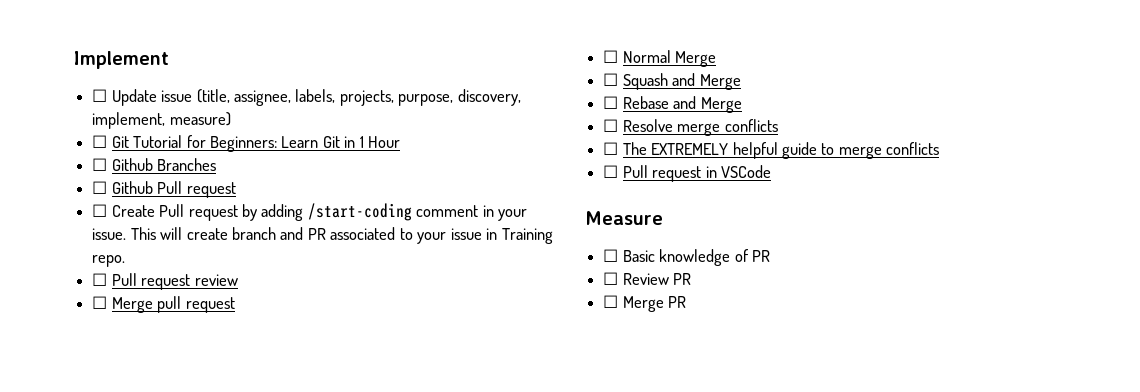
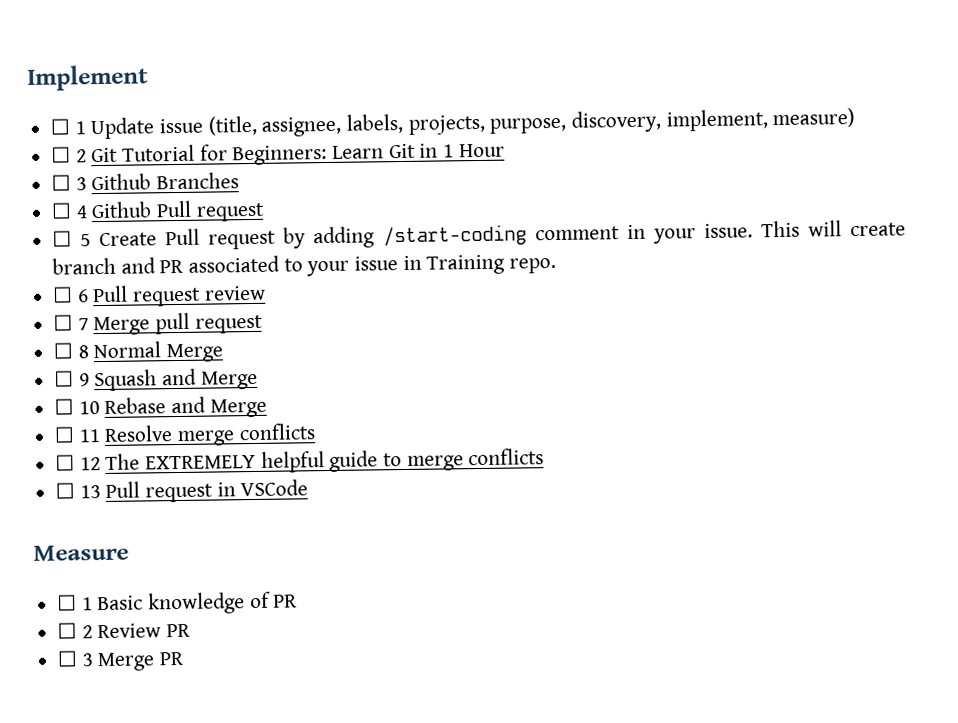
- ☐ Update issue (title, assignee, labels, projects, purpose, discovery, implement, measure)
+ ☐ 1 Update issue (title, assignee, labels, projects, purpose, discovery, implement, measure)
- ☐ Git Tutorial for Beginners: Learn Git in 1 Hour
+ ☐ 2 Git Tutorial for Beginners: Learn Git in 1 Hour
- ☐ Github Branches
+ ☐ 3 Github Branches
- ☐ Github Pull request
+ ☐ 4 Github Pull request
- ☐ Create Pull request by adding /start-coding comment in your issue.
+ ☐ 5 Create Pull request by adding /start-coding comment in your issue.
- ☐ Pull request review
+ ☐ 6 Pull request review
- ☐ Merge pull request
+ ☐ 7 Merge pull request
- ☐ Normal Merge
+ ☐ 8 Normal Merge
- ☐ Squash and Merge
+ ☐ 9 Squash and Merge
- ☐ Rebase and Merge
+ ☐ 10 Rebase and Merge
- ☐ Resolve merge conflicts
+ ☐ 11 Resolve merge conflicts
- ☐ The EXTREMELY helpful guide to merge conflicts
+ ☐ 12 The EXTREMELY helpful guide to merge conflicts
- ☐ Pull request in VSCode
+ ☐ 13 Pull request in VSCode
- ☐ Basic knowledge of PR
+ ☐ 1 Basic knowledge of PR
- ☐ Review PR
+ ☐ 2 Review PR
- ☐ Merge PR
+ ☐ 3 Merge PR

